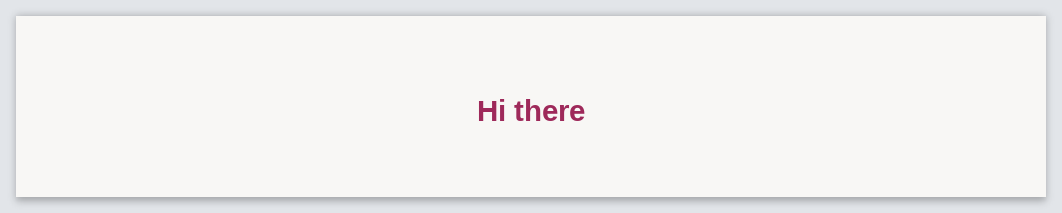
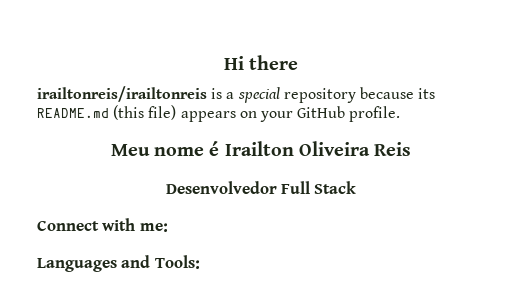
+ irailtonreis/irailtonreis is a special repository because its README.md (this file) appears on your GitHub profile.
+ Meu nome é Irailton Oliveira Reis
+ Desenvolvedor Full Stack
+ Connect with me:
+ Languages and Tools:

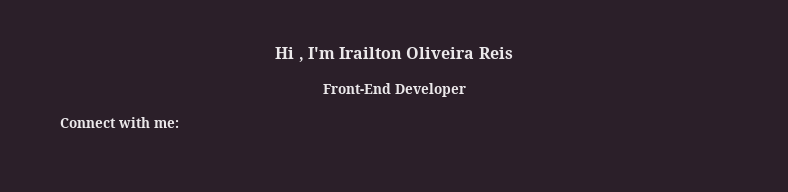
- Hi there
- irailtonreis/irailtonreis is a special repository because its README.md (this file) appears on your GitHub profile.
- Meu nome é Irailton Oliveira Reis
+ Hi , I'm Irailton Oliveira Reis
- Desenvolvedor Full Stack
+ Front-End Developer
- Languages and Tools:

